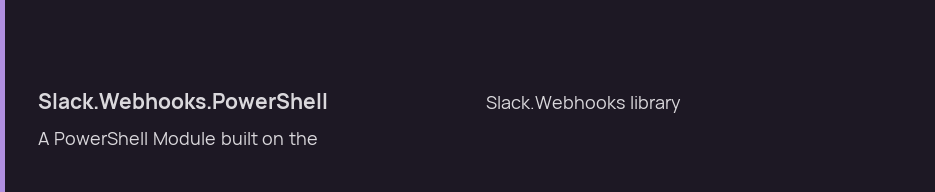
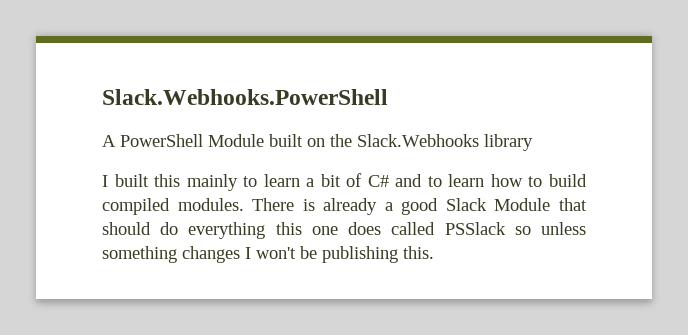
+ I built this mainly to learn a bit of C# and to learn how to build compiled modules. There is already a good Slack Module that should do everything this one does called PSSlack so unless something changes I won't be publishing this.

